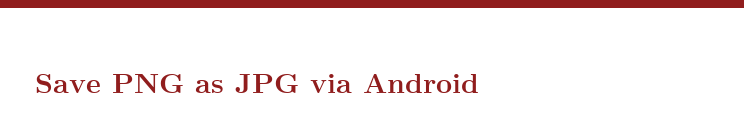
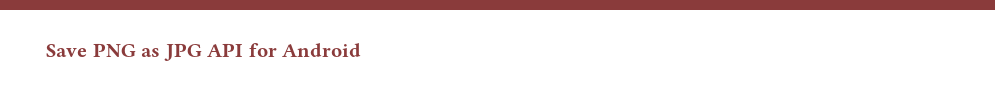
- Save PNG as JPG via Android
+ Save PNG as JPG API for Android

